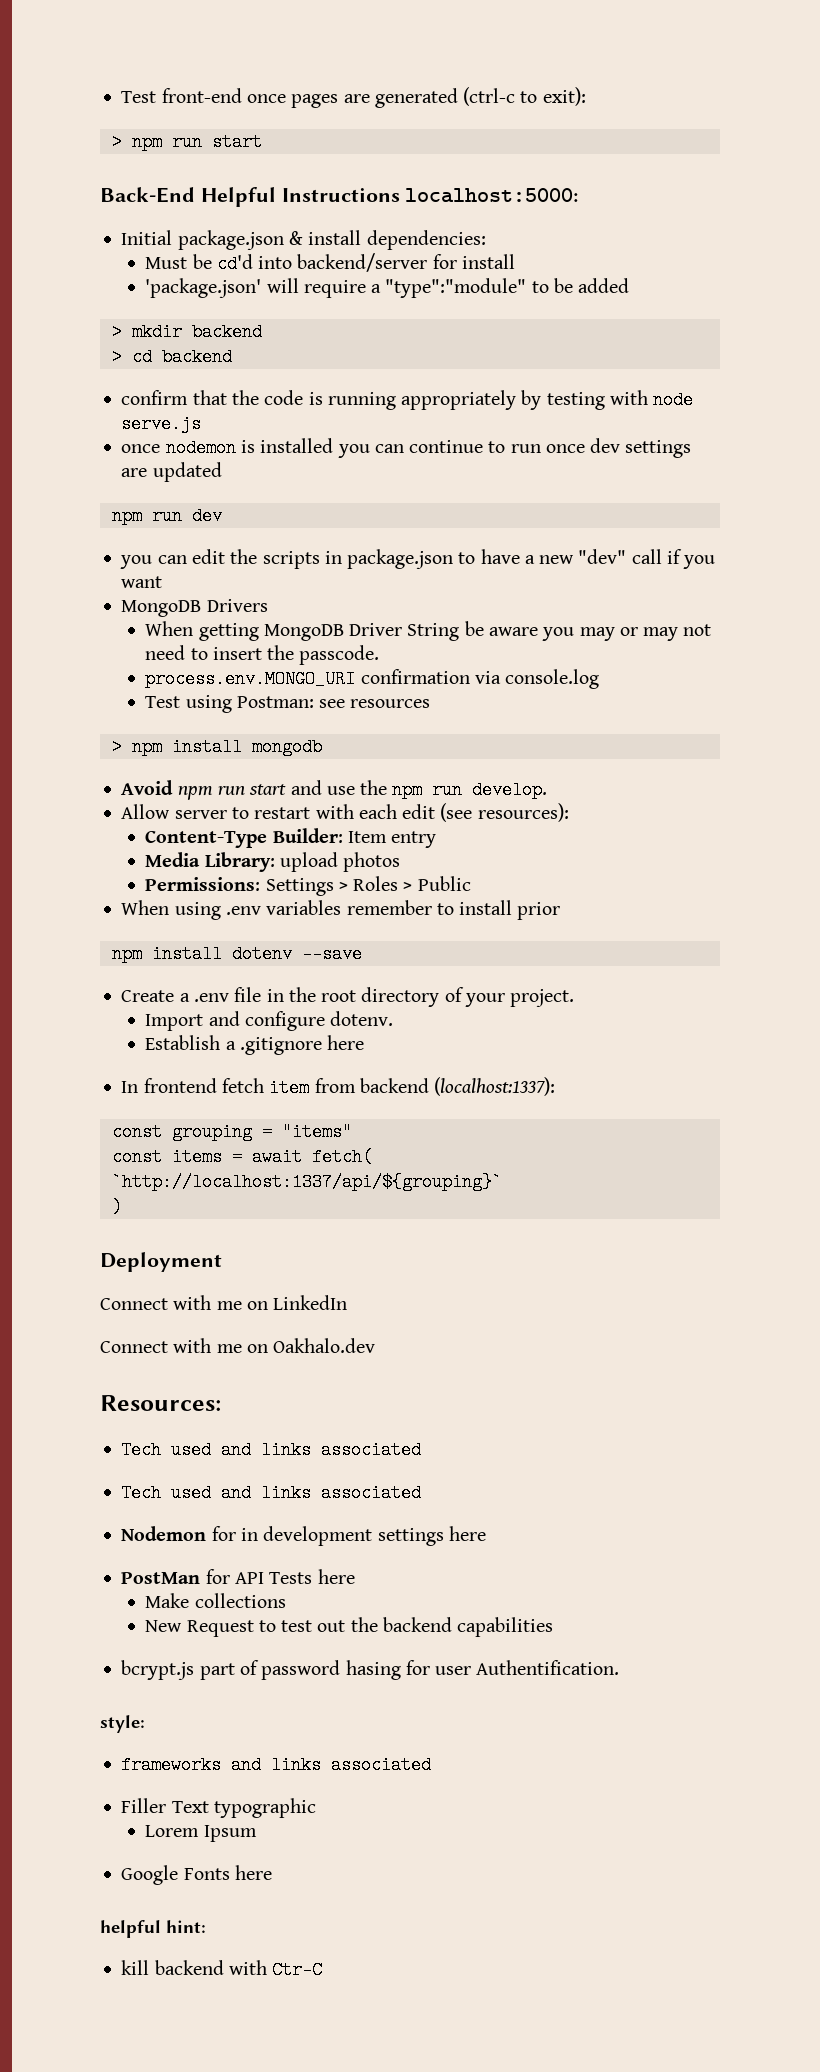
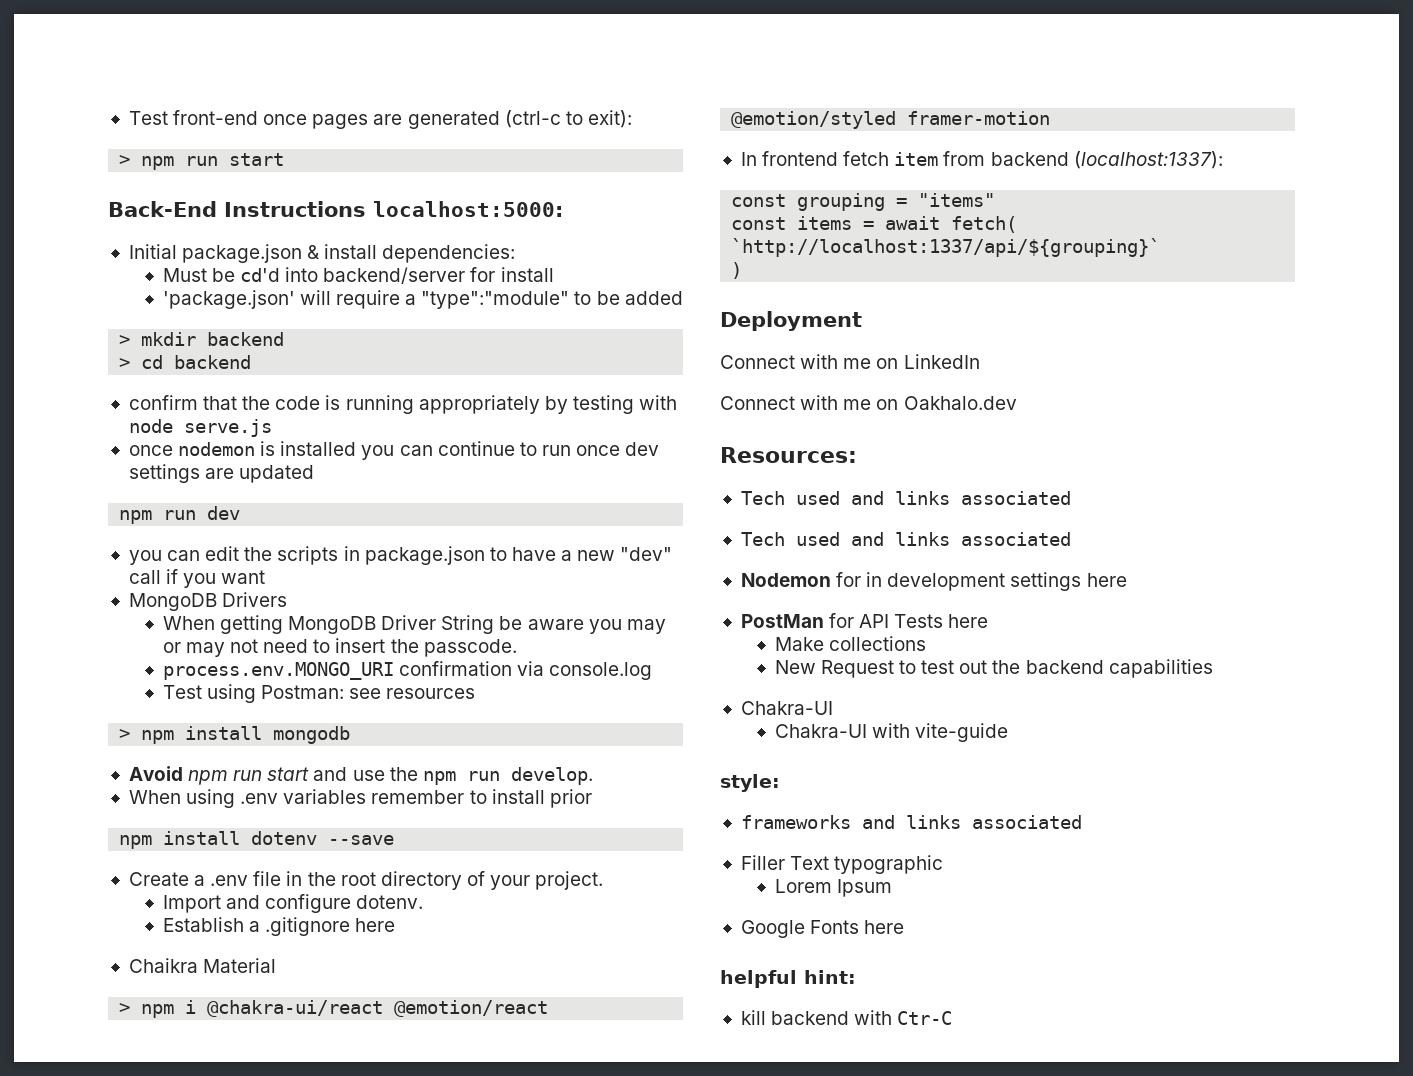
- Back-End Helpful Instructions localhost:5000:
+ Back-End Instructions localhost:5000:
- Allow server to restart with each edit (see resources):
- Content-Type Builder: Item entry
- Media Library: upload photos
- Permissions: Settings > Roles > Public
+ Chaikra Material
+ > npm i @chakra-ui/react @emotion/react @emotion/styled framer-motion
  New Request to test out the backend capabilities
- bcrypt.js part of password hasing for user Authentification.
+ Chakra-UI
+ Chakra-UI with vite-guide

